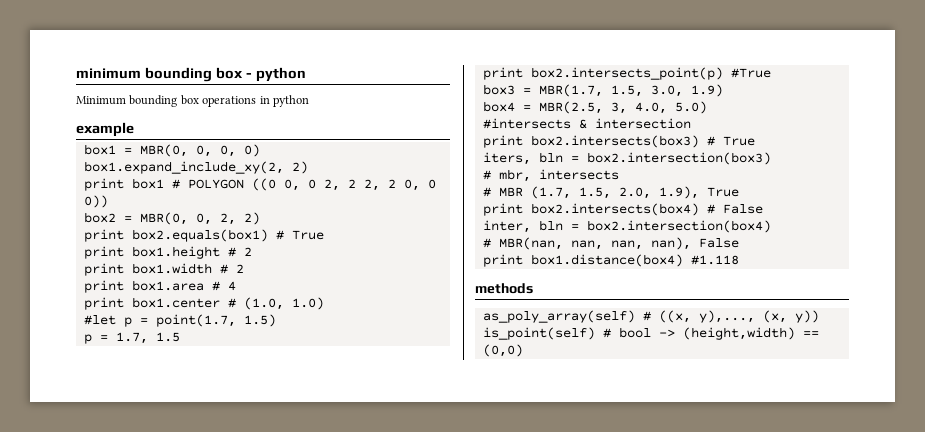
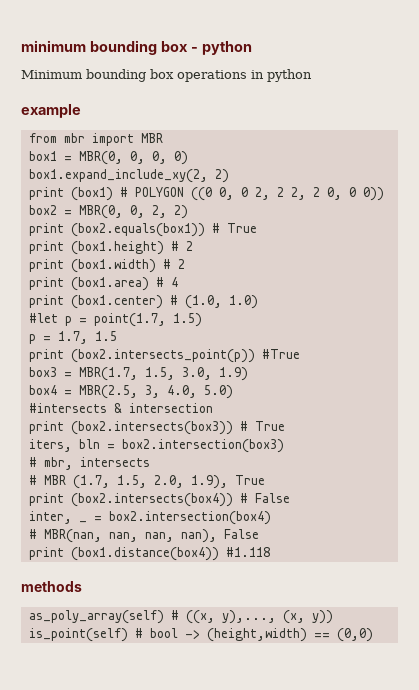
+ from mbr import MBR
- print box1 # POLYGON ((0 0, 0 2, 2 2, 2 0, 0 0))
+ print (box1) # POLYGON ((0 0, 0 2, 2 2, 2 0, 0 0))
- print box2.equals(box1) # True
+ print (box2.equals(box1)) # True
- print box1.height # 2
- print box1.width # 2
- print box1.area # 4
+ print (box1.height) # 2
+ print (box1.width) # 2
+ print (box1.area) # 4
- print box1.center # (1.0, 1.0)
+ print (box1.center) # (1.0, 1.0)
- print box2.intersects_point(p) #True
+ print (box2.intersects_point(p)) #True
- print box2.intersects(box3) # True
+ print (box2.intersects(box3)) # True
- print box2.intersects(box4) # False
+ print (box2.intersects(box4)) # False
- inter, bln = box2.intersection(box4)
+ inter, _ = box2.intersection(box4)
- print box1.distance(box4) #1.118
+ print (box1.distance(box4)) #1.118

